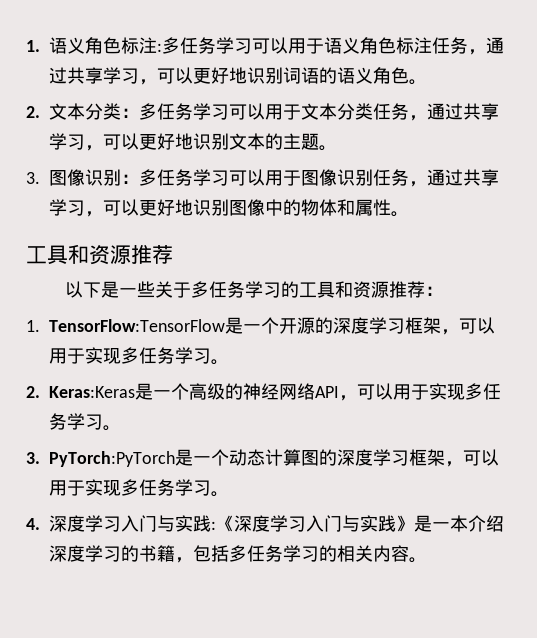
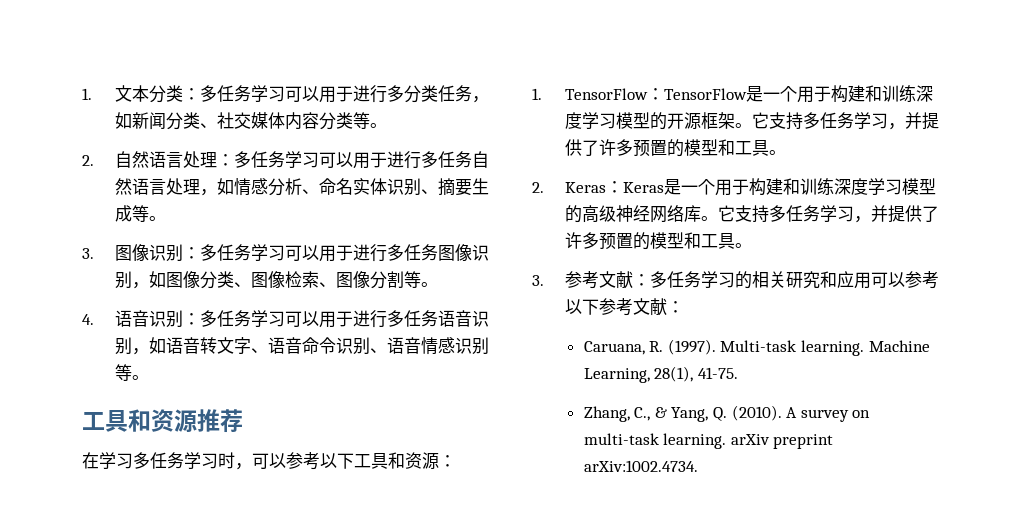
- 1.语义角色标注:多任务学习可以用于语义角色标注任务，通过共享学习，可以更好地识别词语的语义角色。
- 2.文本分类：多任务学习可以用于文本分类任务，通过共享学习，可以更好地识别文本的主题。
+ 1.文本分类：多任务学习可以用于进行多分类任务，如新闻分类、社交媒体内容分类等。
+ 2.自然语言处理：多任务学习可以用于进行多任务自然语言处理，如情感分析、命名实体识别、摘要生成等。
- 3.图像识别：多任务学习可以用于图像识别任务，通过共享学习，可以更好地识别图像中的物体和属性。
+ 3.图像识别：多任务学习可以用于进行多任务图像识别，如图像分类、图像检索、图像分割等。
+ 4.语音识别：多任务学习可以用于进行多任务语音识别，如语音转文字、语音命令识别、语音情感识别等。
  工具和资源推荐
- 以下是一些关于多任务学习的工具和资源推荐：
+ 在学习多任务学习时，可以参考以下工具和资源：
- 1. TensorFlow:TensorFlow是一个开源的深度学习框架，可以用于实现多任务学习。
- 2. Keras:Keras是一个高级的神经网络API，可以用于实现多任务学习。
- 3. PyTorch:PyTorch是一个动态计算图的深度学习框架，可以用于实现多任务学习。
- 4.深度学习入门与实践:《深度学习入门与实践》是一本介绍深度学习的书籍，包括多任务学习的相关内容。
+ 1. TensorFlow：TensorFlow是一个用于构建和训练深度学习模型的开源框架。它支持多任务学习，并提供了许多预置的模型和工具。
+ 2. Keras：Keras是一个用于构建和训练深度学习模型的高级神经网络库。它支持多任务学习，并提供了许多预置的模型和工具。
+ 3.参考文献：多任务学习的相关研究和应用可以参考以下参考文献：
+ Caruana, R. (1997). Multi-task learning. Machine Learning, 28(1), 41-75.
+ Zhang, C., & Yang, Q. (2010). A survey on multi-task learning. arXiv preprint arXiv:1002.4734.

